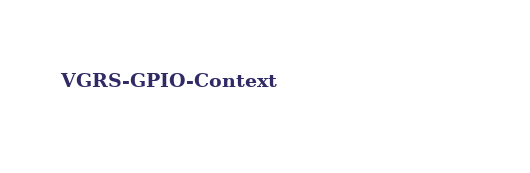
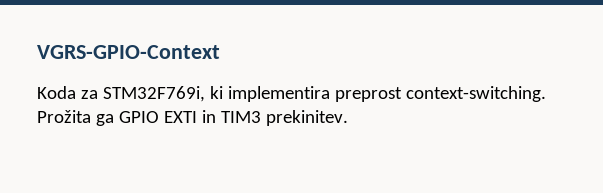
+ Koda za STM32F769i, ki implementira preprost context-switching. Prožita ga GPIO EXTI in TIM3 prekinitev.

